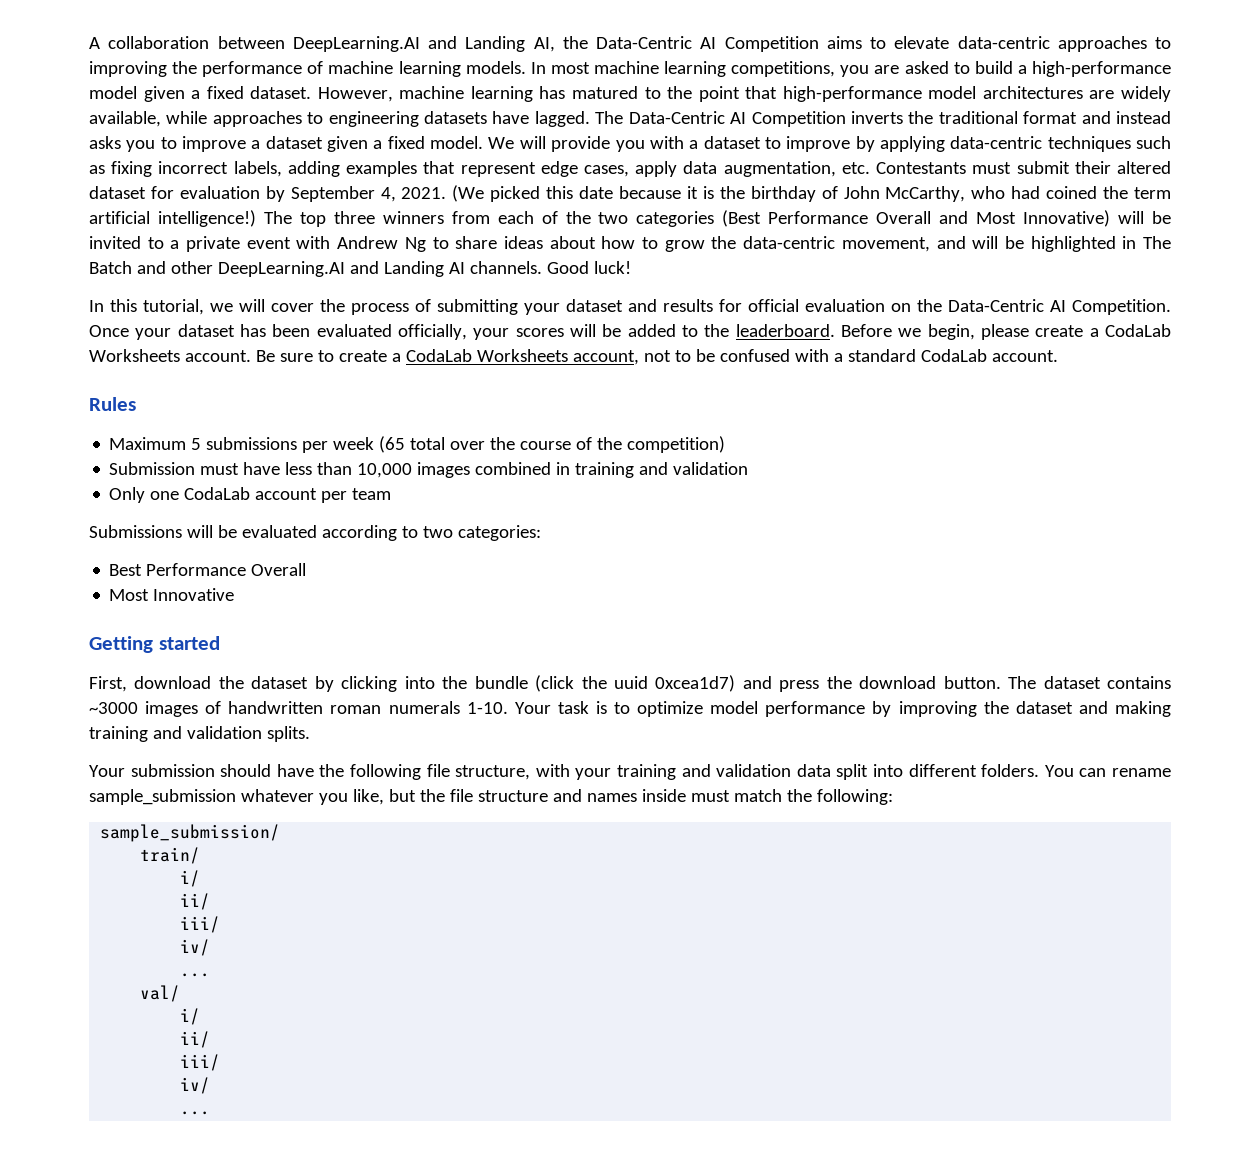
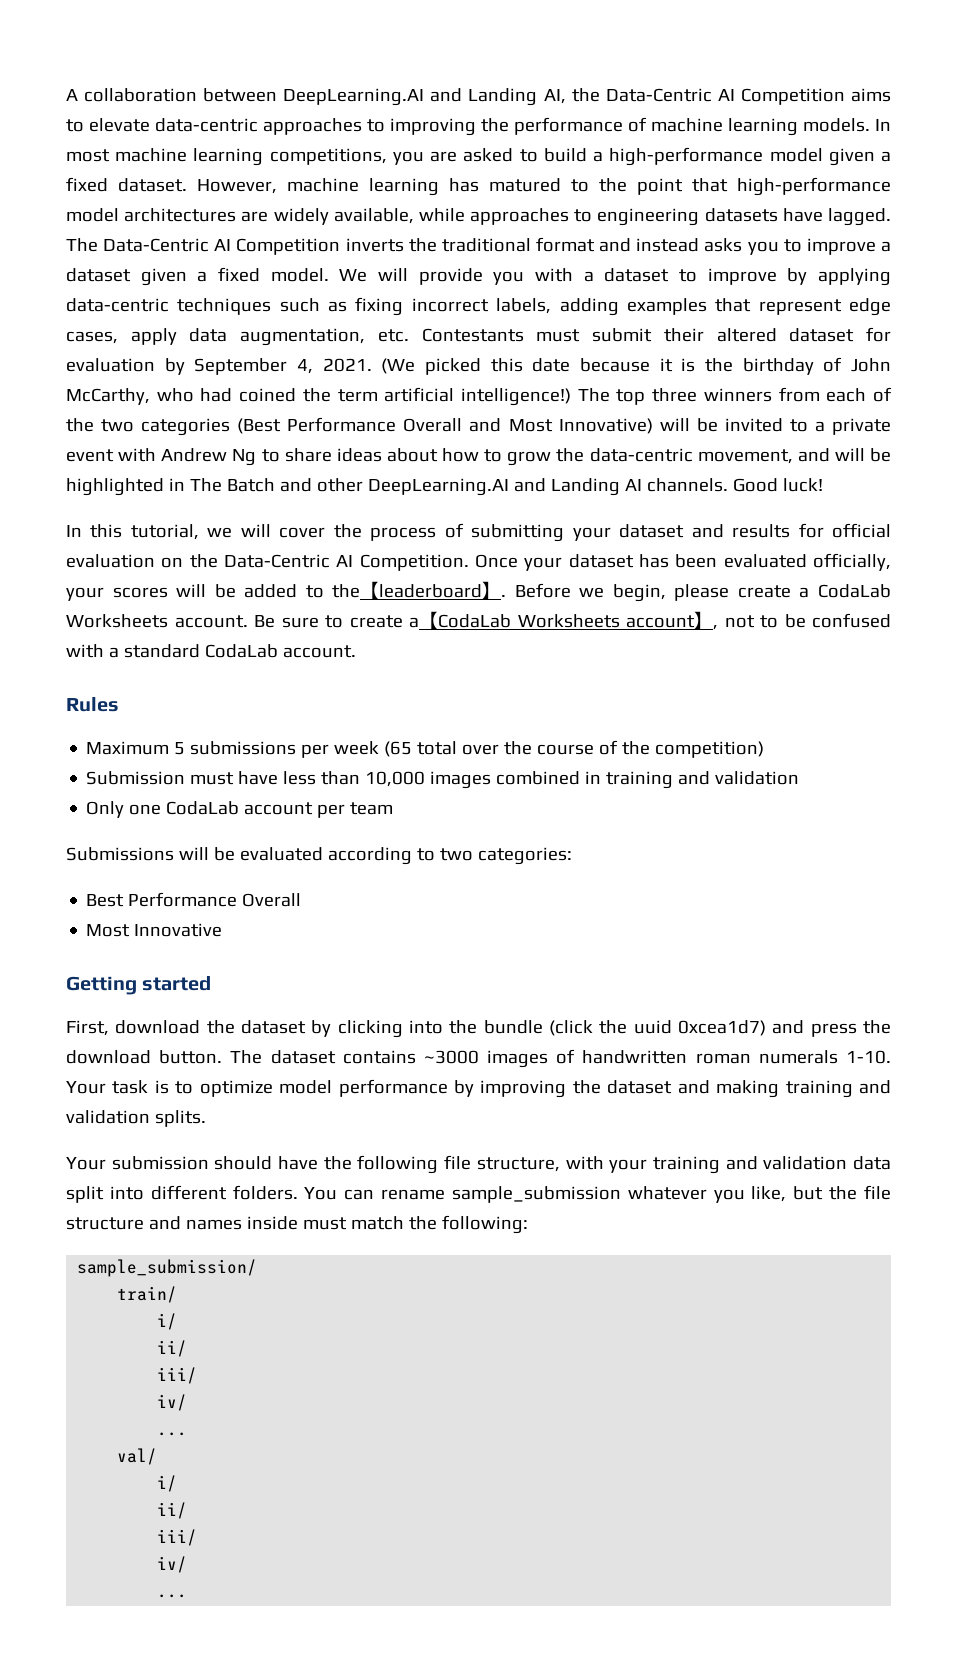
- Once your dataset has been evaluated officially, your scores will be added to the leaderboard.
+ Once your dataset has been evaluated officially, your scores will be added to the【leaderboard】.
- Be sure to create a CodaLab Worksheets account, not to be confused with a standard CodaLab account.
+ Be sure to create a【CodaLab Worksheets account】, not to be confused with a standard CodaLab account.

